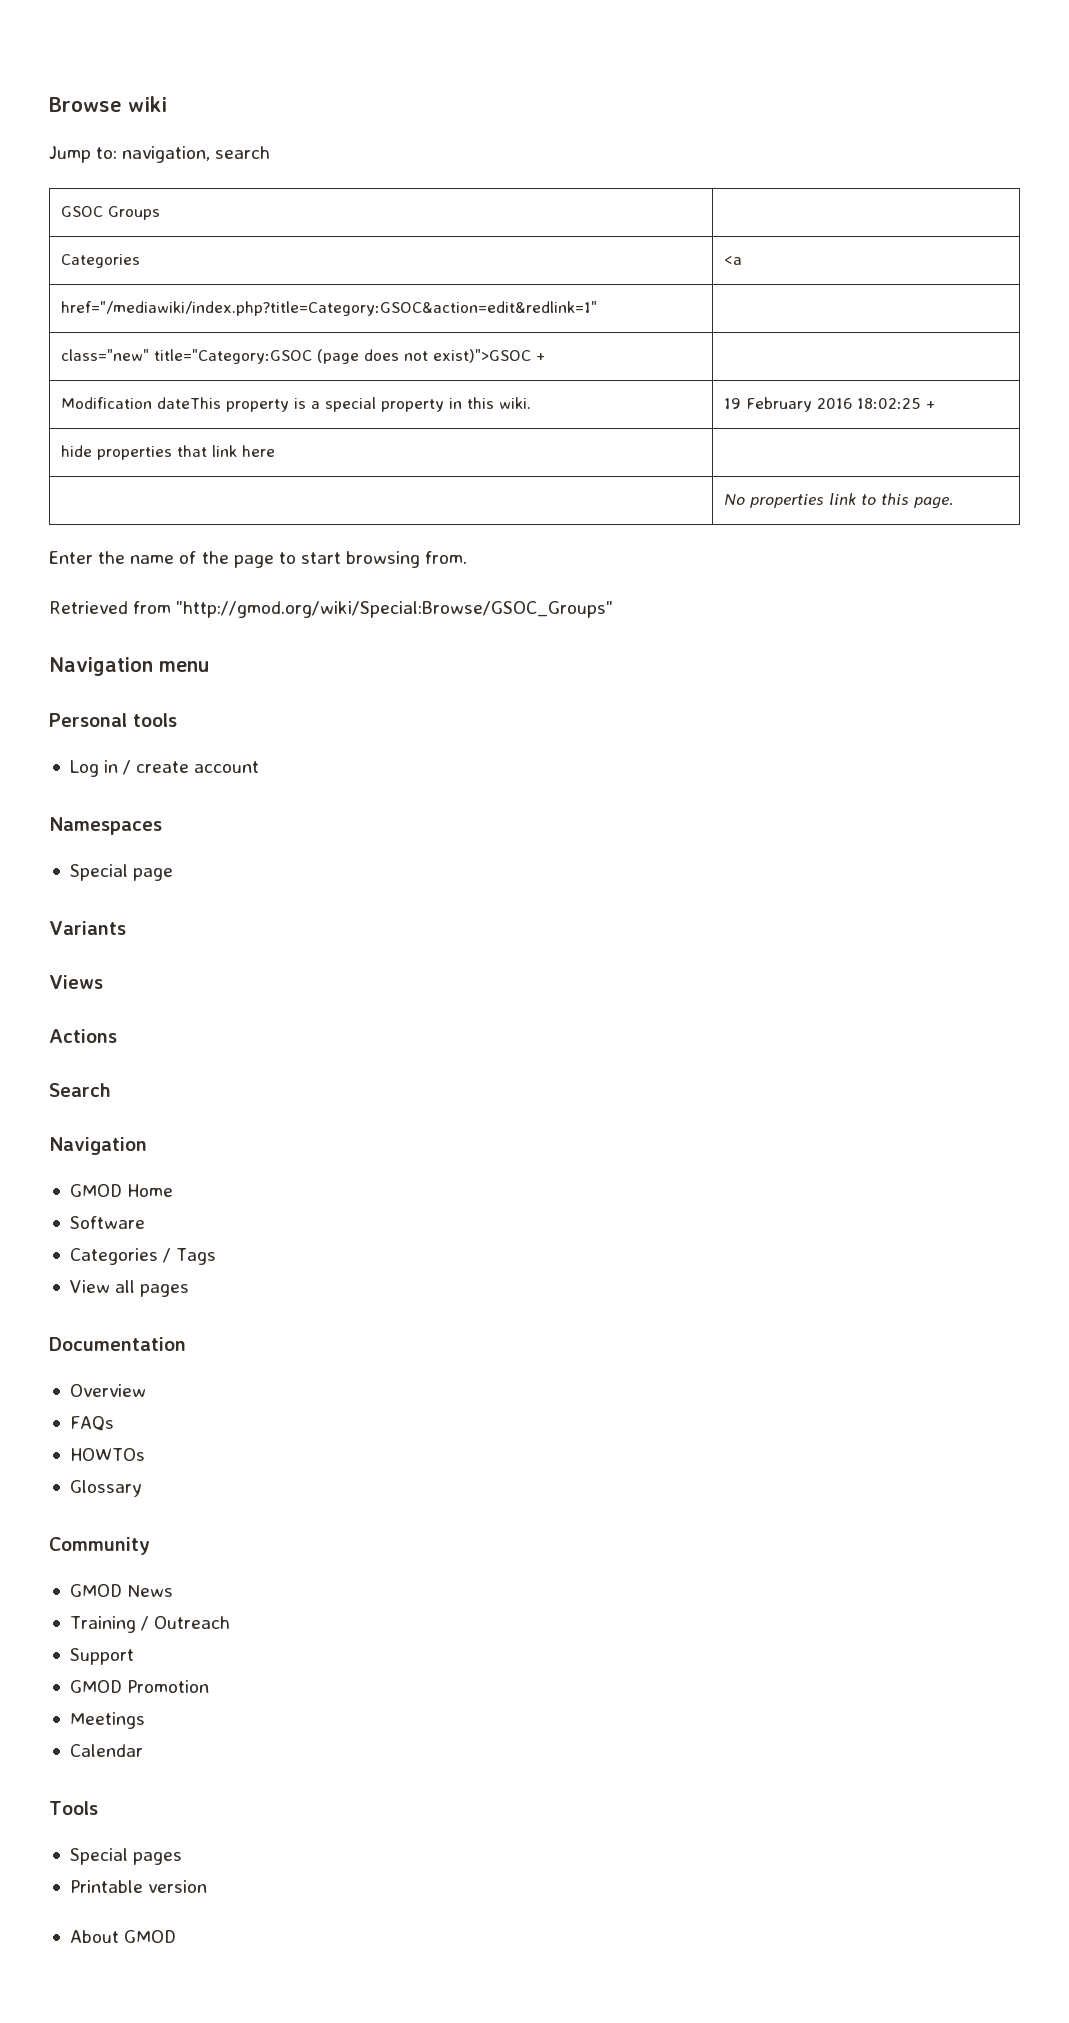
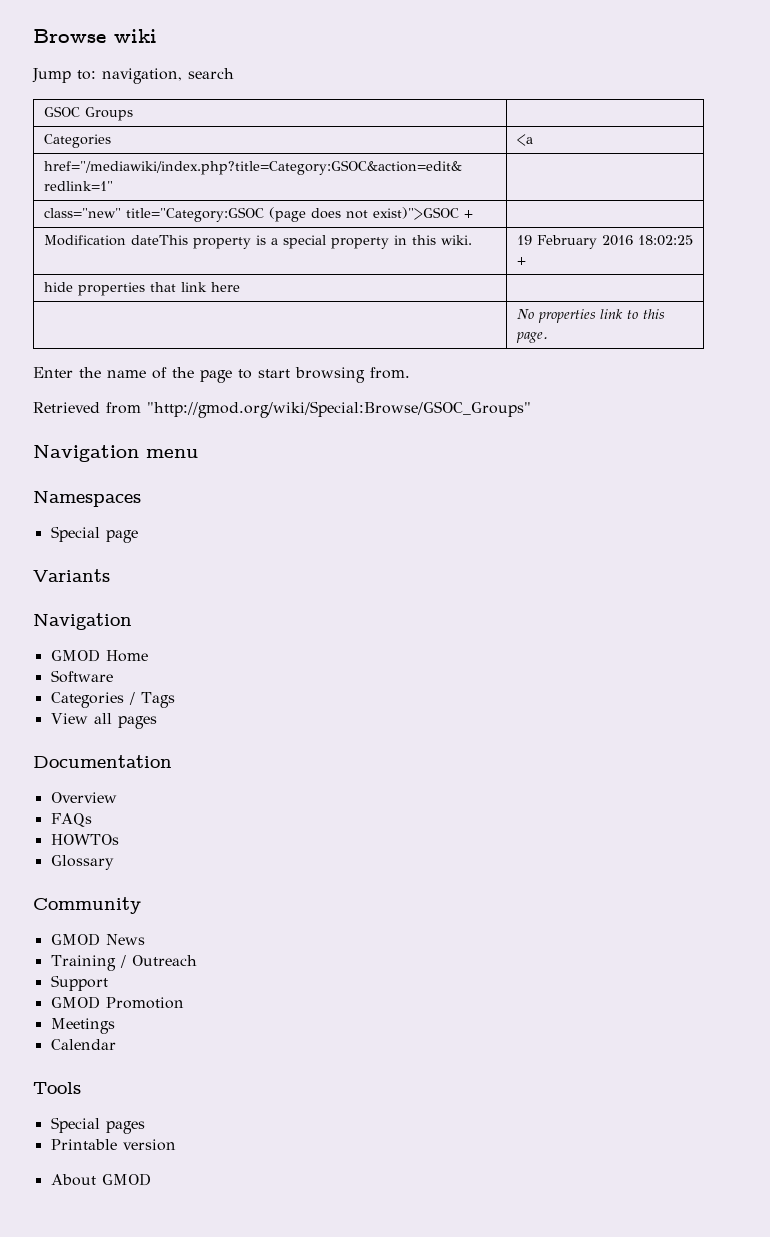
- Personal tools
- Log in / create account
- Views
- Actions
- Search

